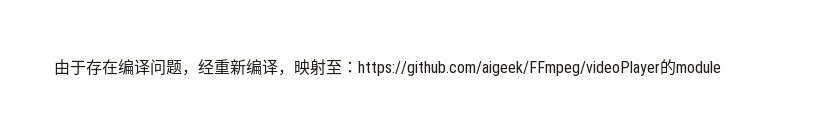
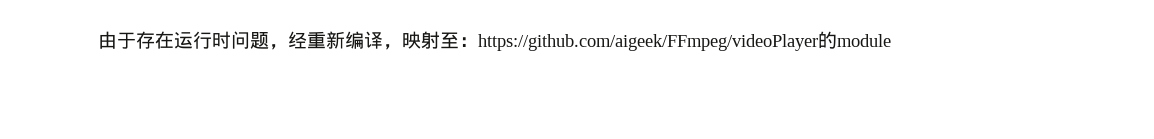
- 由于存在编译问题，经重新编译，映射至：https://github.com/aigeek/FFmpeg/videoPlayer的module
+ 由于存在运行时问题，经重新编译，映射至：https://github.com/aigeek/FFmpeg/videoPlayer的module

